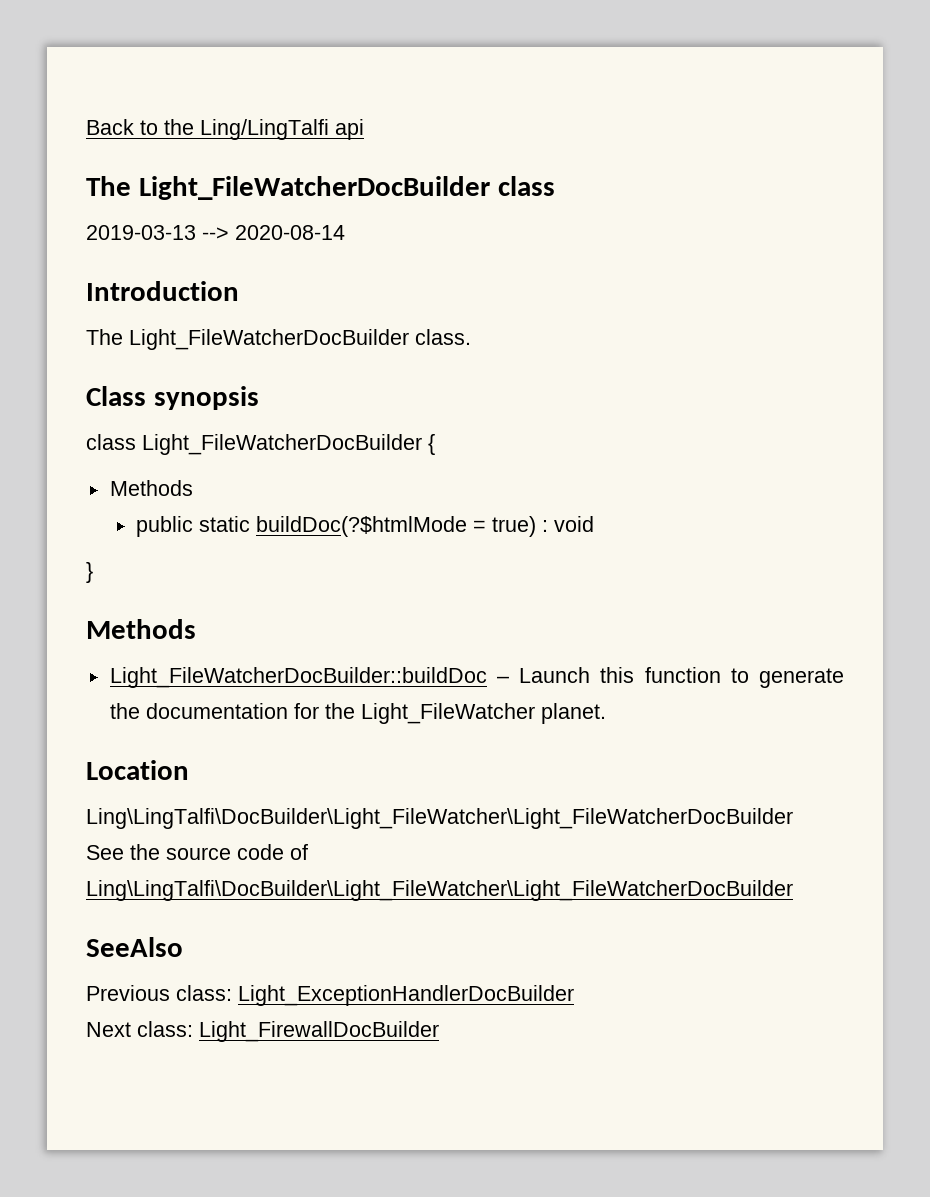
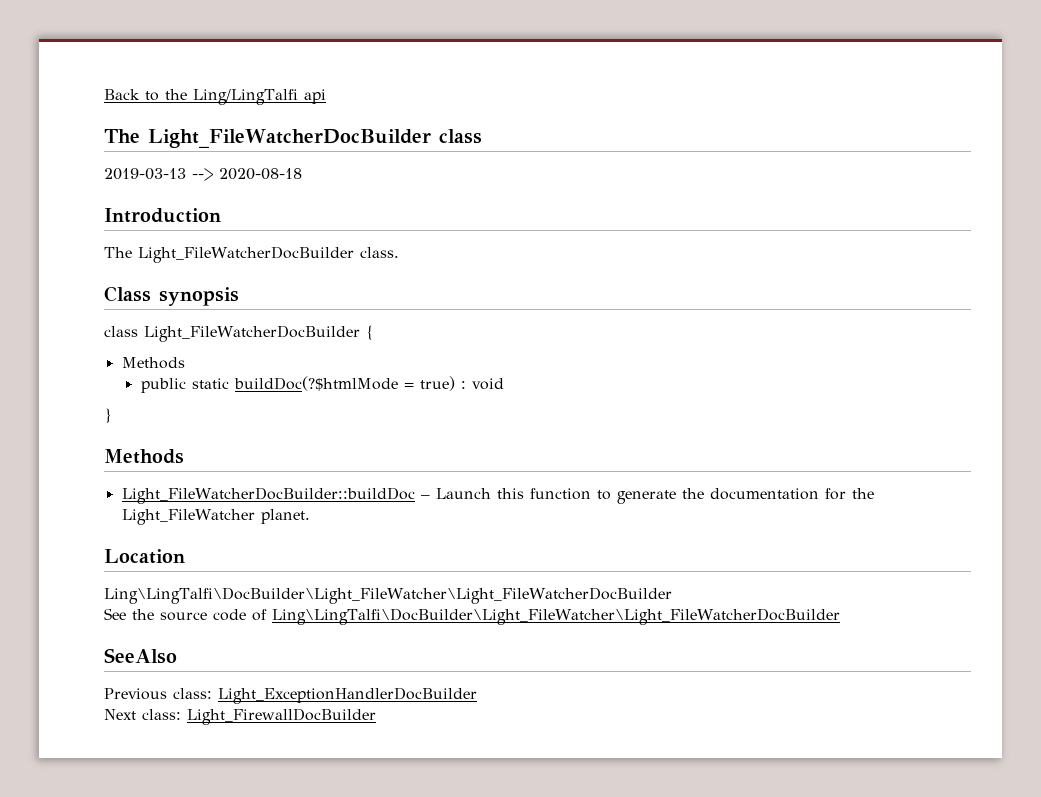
- 2019-03-13 --> 2020-08-14
+ 2019-03-13 --> 2020-08-18

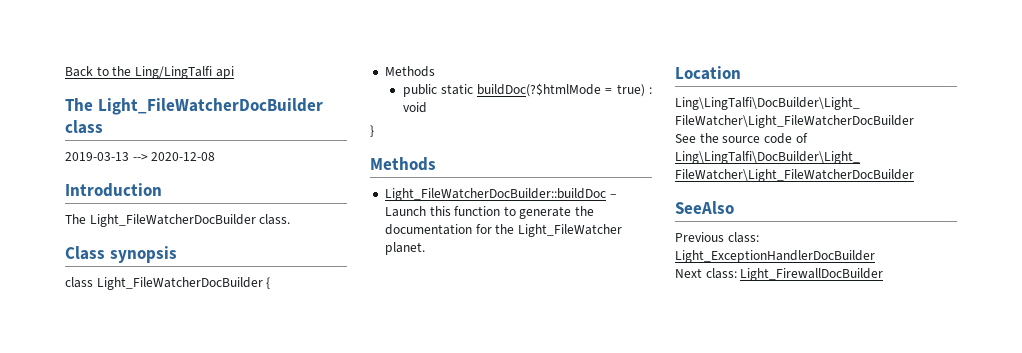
- 2019-03-13 --> 2020-08-18
+ 2019-03-13 --> 2020-12-08

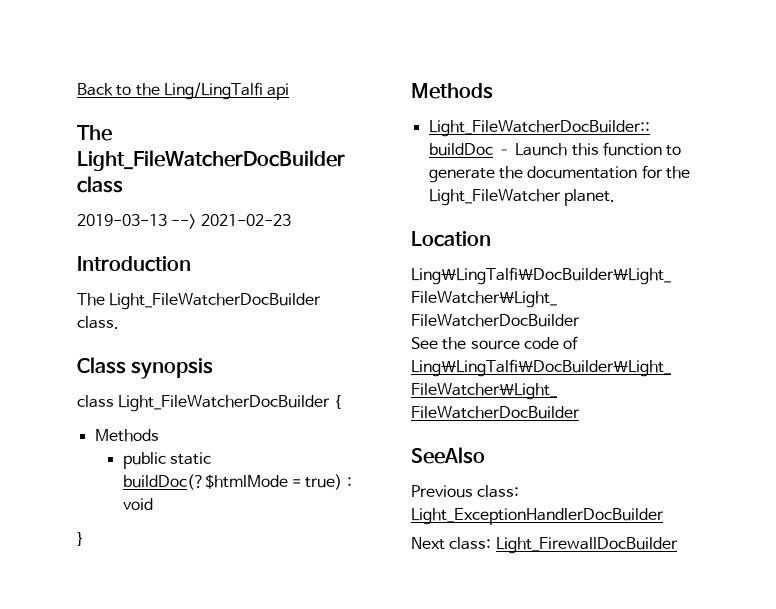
- 2019-03-13 --> 2020-12-08
+ 2019-03-13 --> 2021-02-23

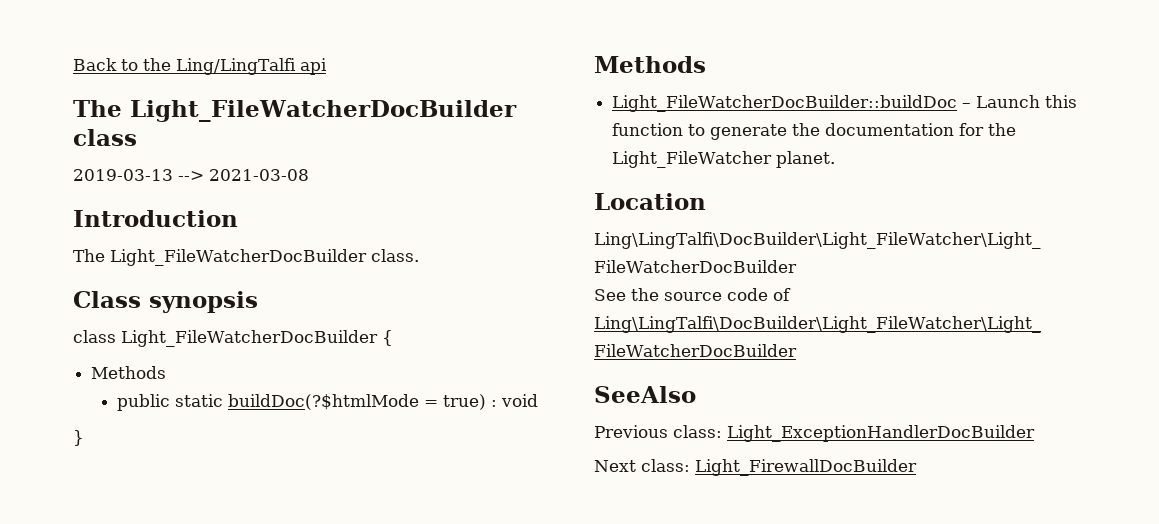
- 2019-03-13 --> 2021-02-23
+ 2019-03-13 --> 2021-03-08

